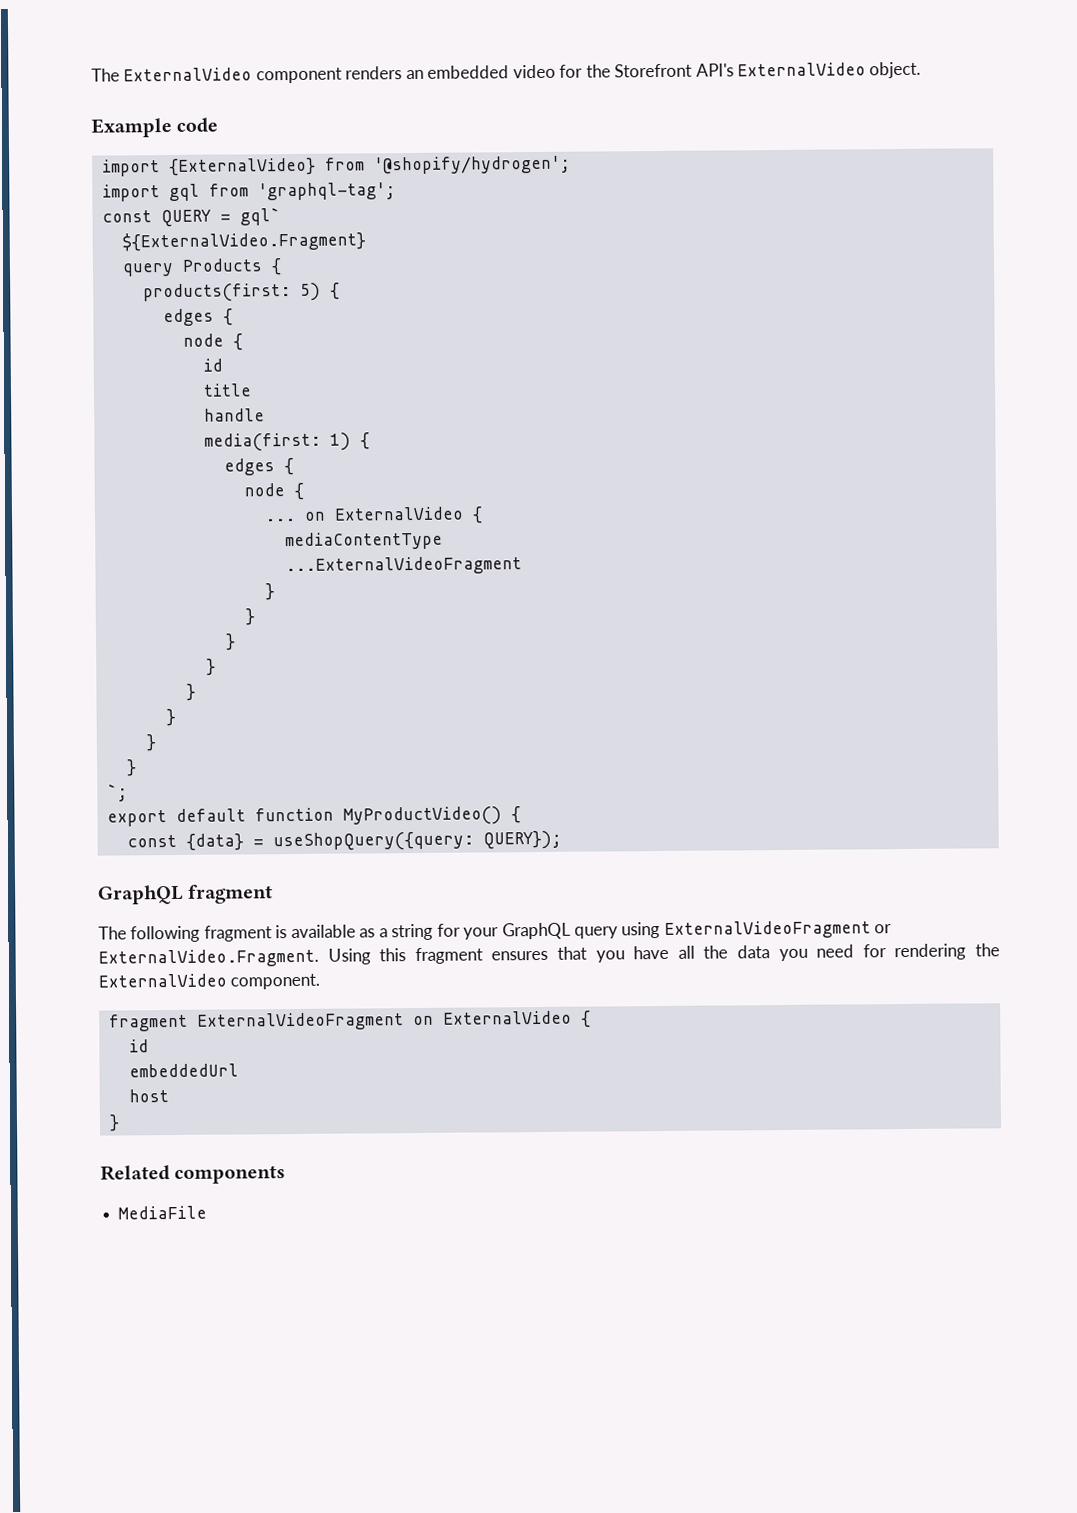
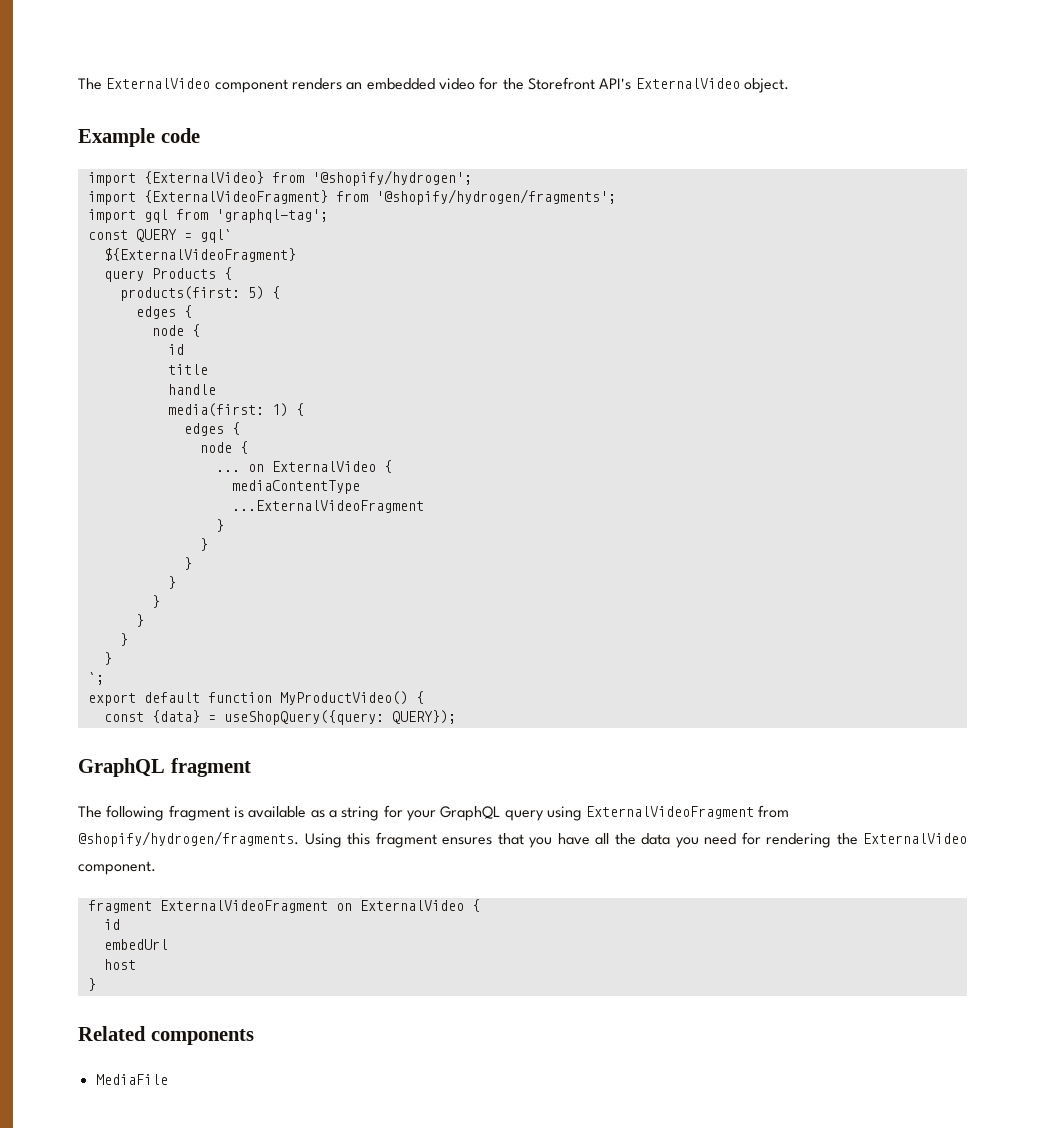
+ import {ExternalVideoFragment} from '@shopify/hydrogen/fragments';
- ${ExternalVideo.Fragment}
+ ${ExternalVideoFragment}
- The following fragment is available as a string for your GraphQL query using ExternalVideoFragment or ExternalVideo.Fragment. Using this fragment ensures that you have all the data you need for rendering the ExternalVideo component.
+ The following fragment is available as a string for your GraphQL query using ExternalVideoFragment from @shopify/hydrogen/fragments. Using this fragment ensures that you have all the data you need for rendering the ExternalVideo component.
- embeddedUrl
+ embedUrl

